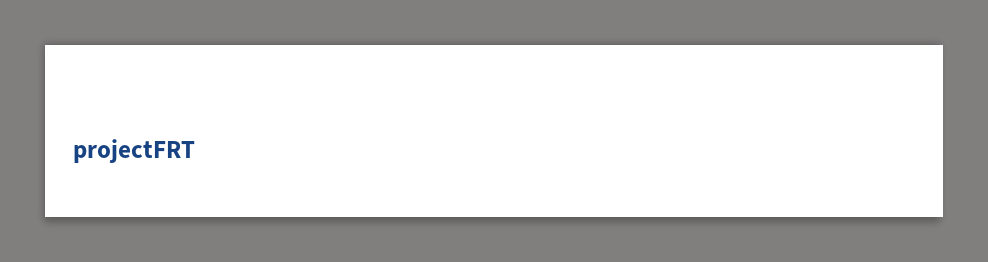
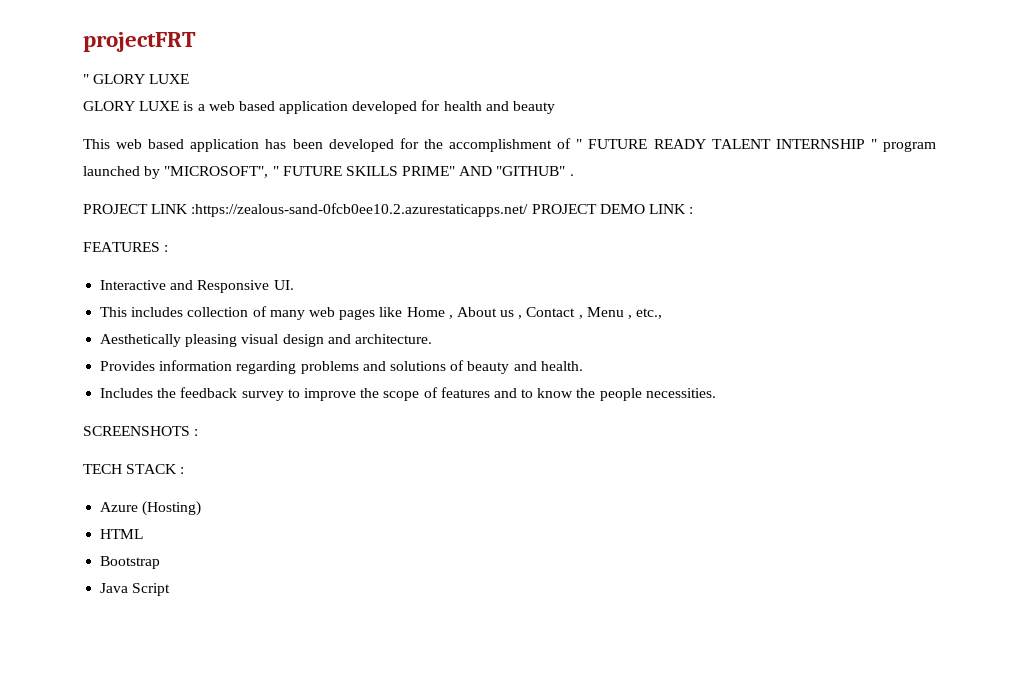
+ " GLORY LUXE
+ GLORY LUXE is a web based application developed for health and beauty
+ This web based application has been developed for the accomplishment of " FUTURE READY TALENT INTERNSHIP " program launched by "MICROSOFT", " FUTURE SKILLS PRIME" AND "GITHUB" .
+ PROJECT LINK :https://zealous-sand-0fcb0ee10.2.azurestaticapps.net/ PROJECT DEMO LINK :
+ FEATURES :
+ Interactive and Responsive UI.
+ This includes collection of many web pages like Home , About us , Contact , Menu , etc.,
+ Aesthetically pleasing visual design and architecture.
+ Provides information regarding problems and solutions of beauty and health.
+ Includes the feedback survey to improve the scope of features and to know the people necessities.
+ SCREENSHOTS :
+ TECH STACK :
+ Azure (Hosting)
+ HTML
+ Bootstrap
+ Java Script

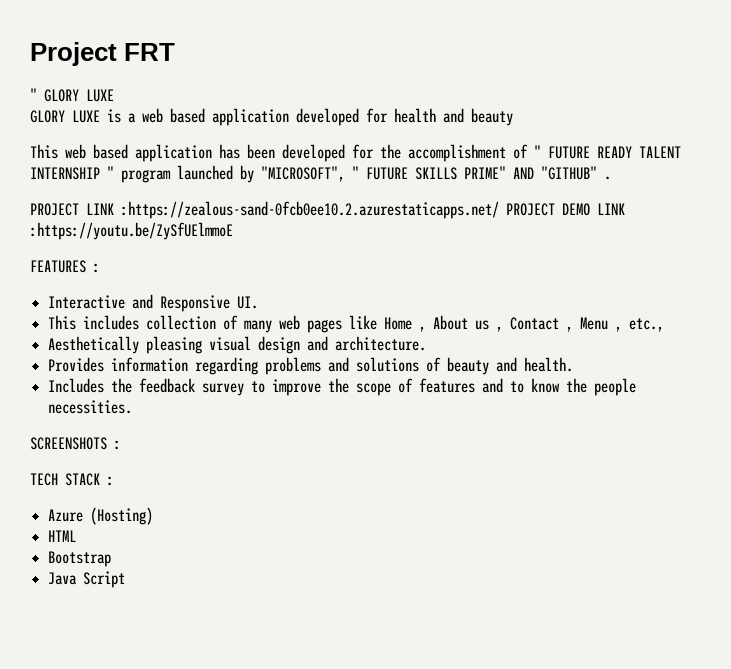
- projectFRT
+ Project FRT
- PROJECT LINK :https://zealous-sand-0fcb0ee10.2.azurestaticapps.net/ PROJECT DEMO LINK :
+ PROJECT LINK :https://zealous-sand-0fcb0ee10.2.azurestaticapps.net/ PROJECT DEMO LINK :https://youtu.be/ZySfUElmmoE

